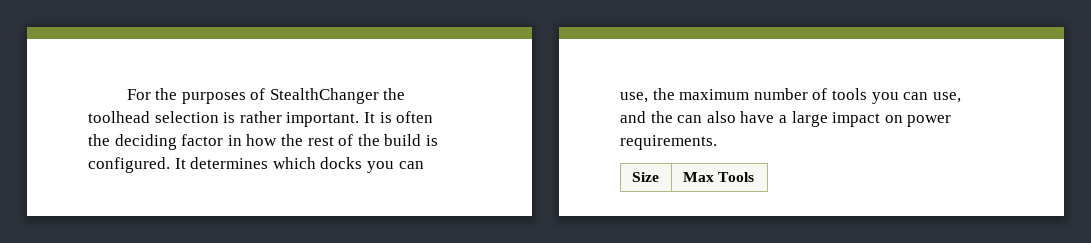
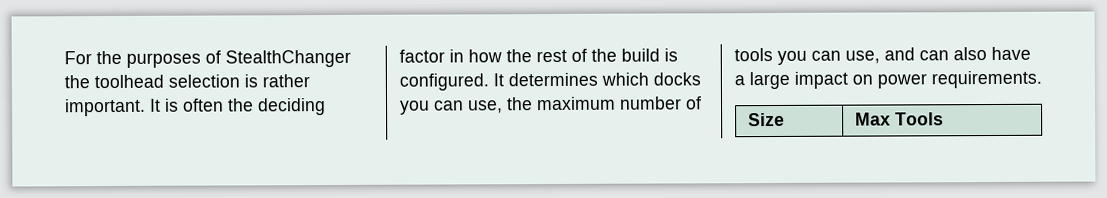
- It determines which docks you can use, the maximum number of tools you can use, and the can also have a large impact on power requirements.
+ It determines which docks you can use, the maximum number of tools you can use, and can also have a large impact on power requirements.

